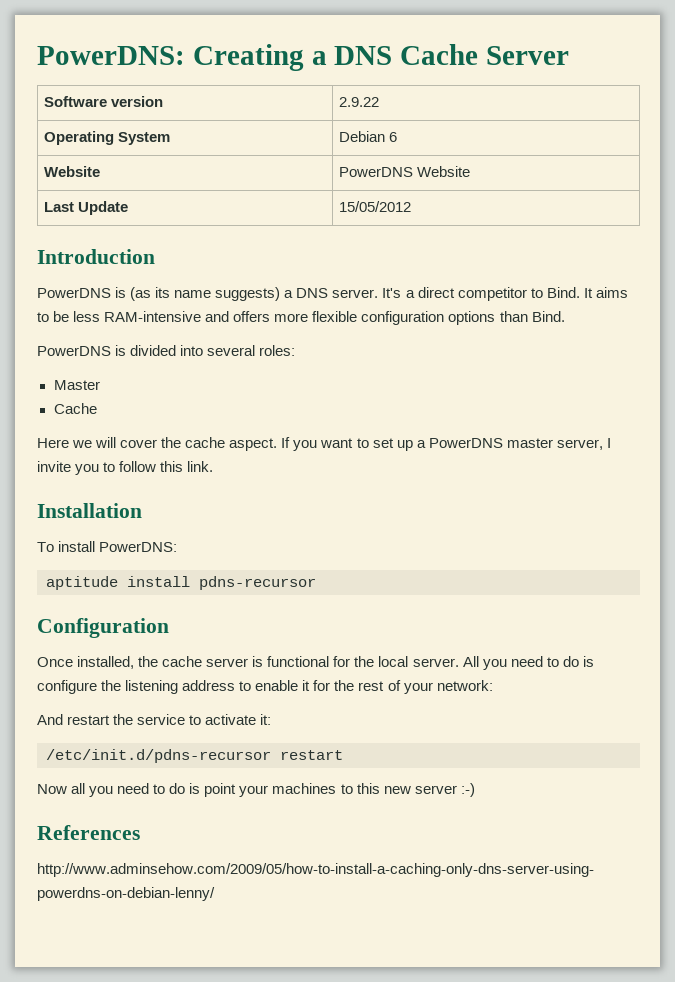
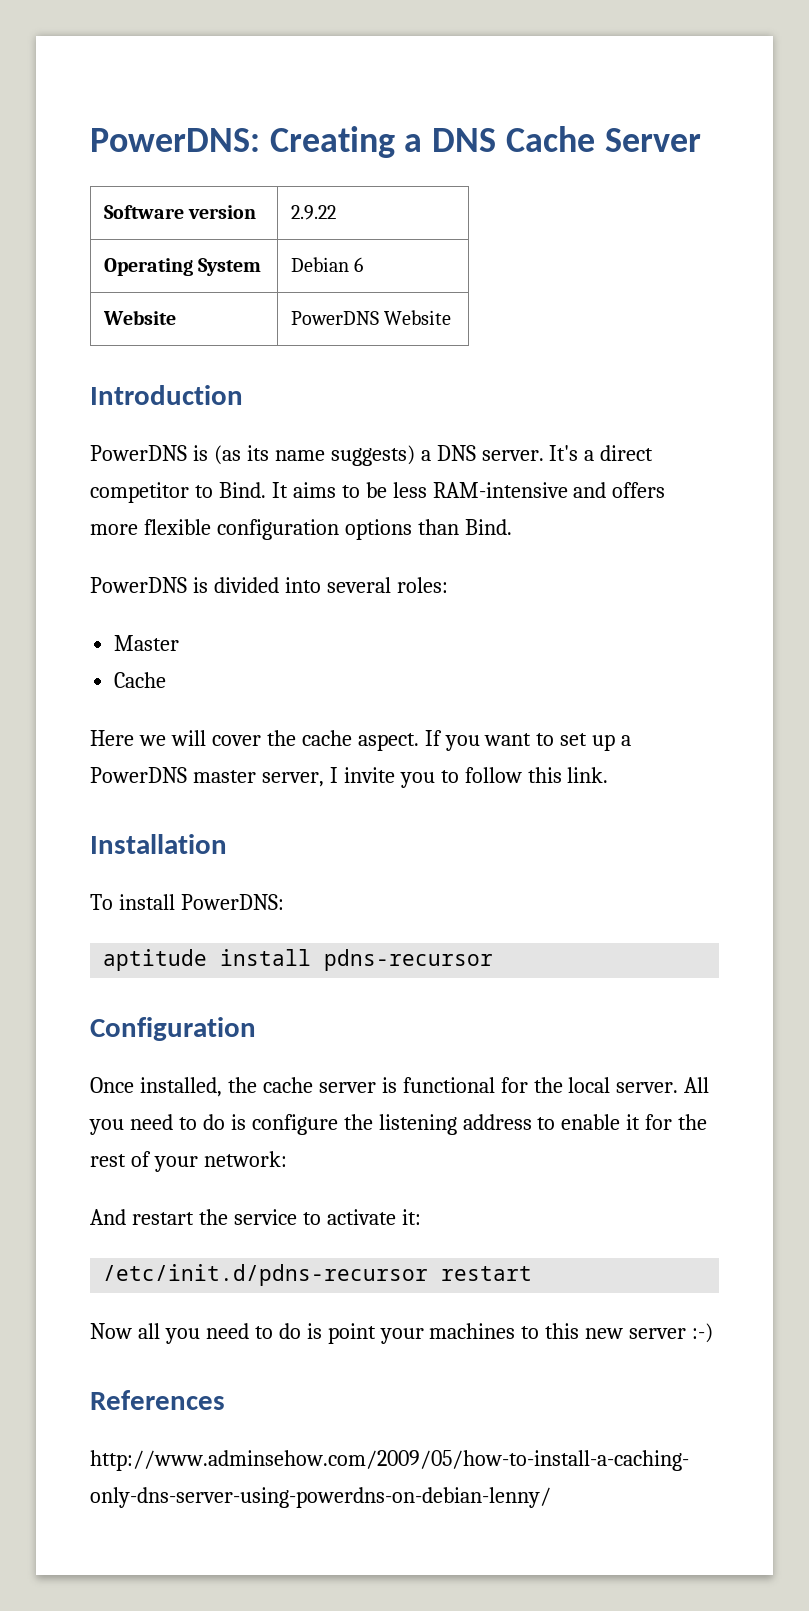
- Last Update | 15/05/2012

